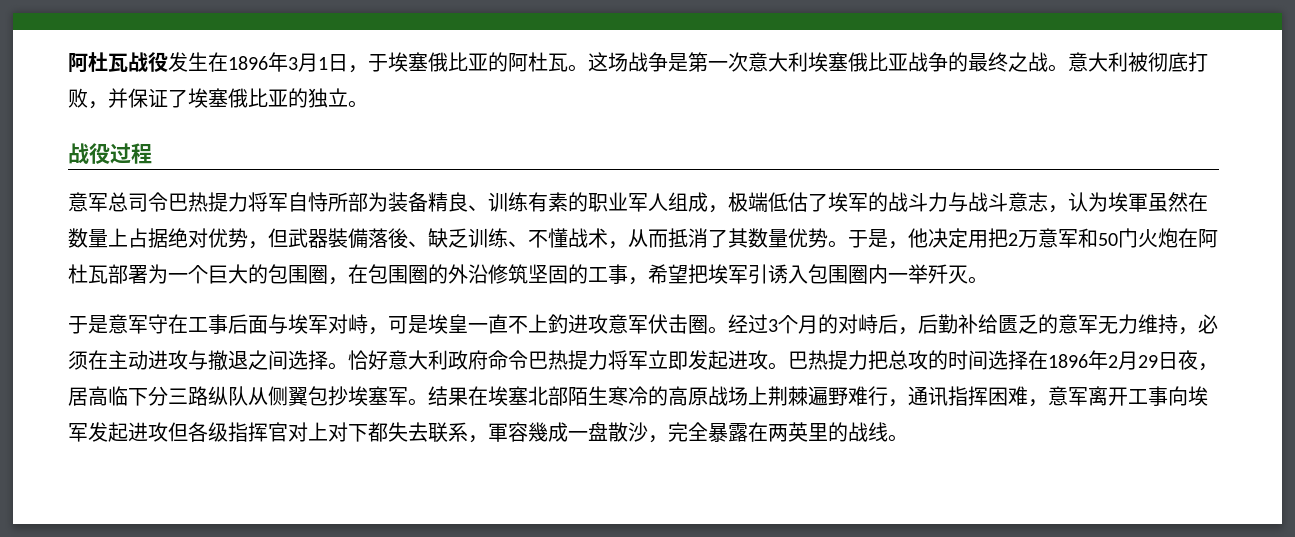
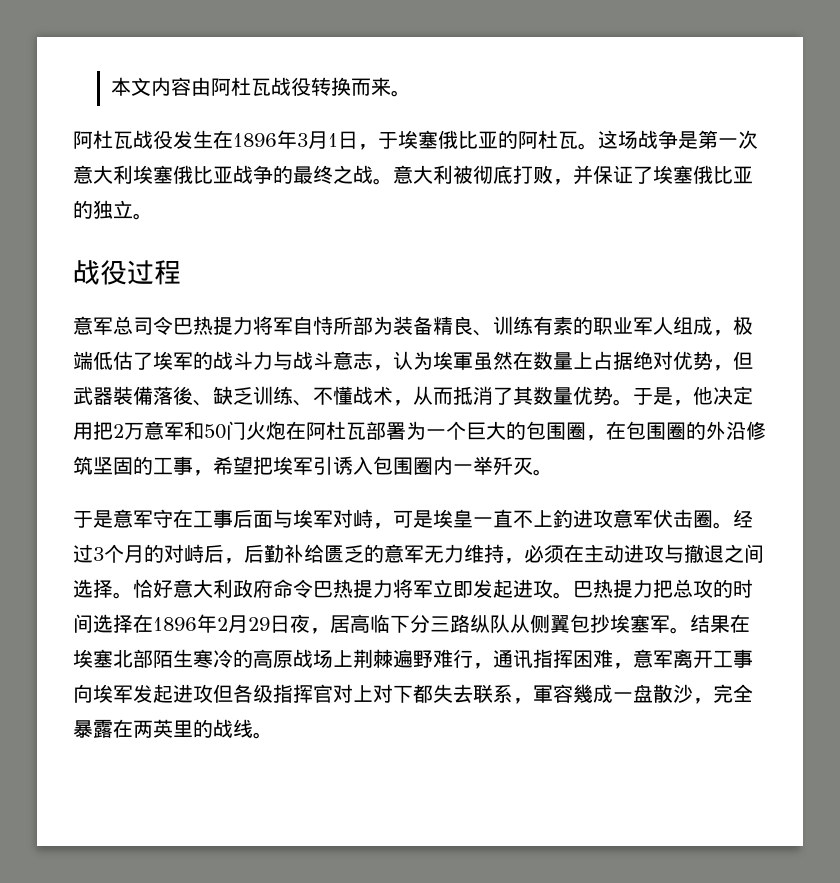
+ 本文内容由阿杜瓦战役转换而来。

